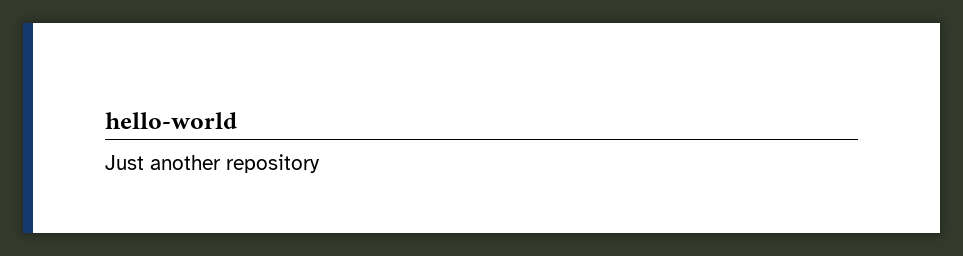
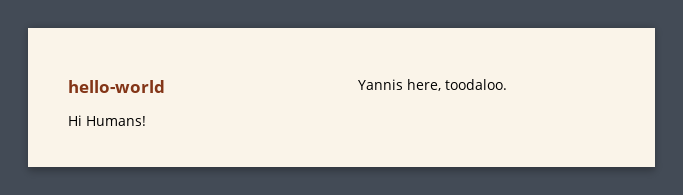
- Just another repository
+ Hi Humans!
+ Yannis here, toodaloo.

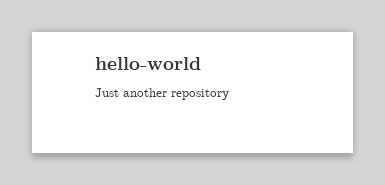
- Hi Humans!
- Yannis here, toodaloo.
+ Just another repository

